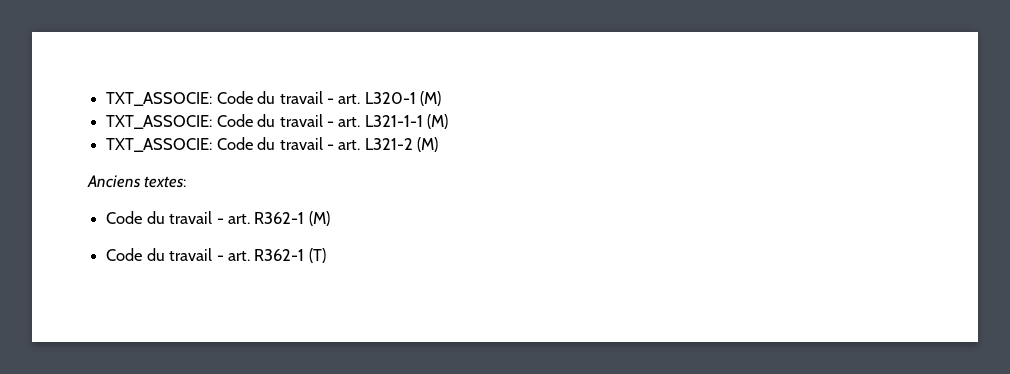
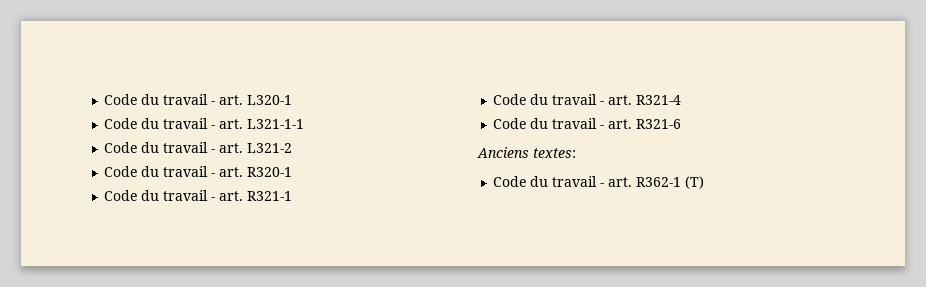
- TXT_ASSOCIE: Code du travail - art. L320-1 (M)
- TXT_ASSOCIE: Code du travail - art. L321-1-1 (M)
- TXT_ASSOCIE: Code du travail - art. L321-2 (M)
+ Code du travail - art. L320-1
+ Code du travail - art. L321-1-1
+ Code du travail - art. L321-2
+ Code du travail - art. R320-1
+ Code du travail - art. R321-1
+ Code du travail - art. R321-4
+ Code du travail - art. R321-6
  Anciens textes:
- Code du travail - art. R362-1 (M)

